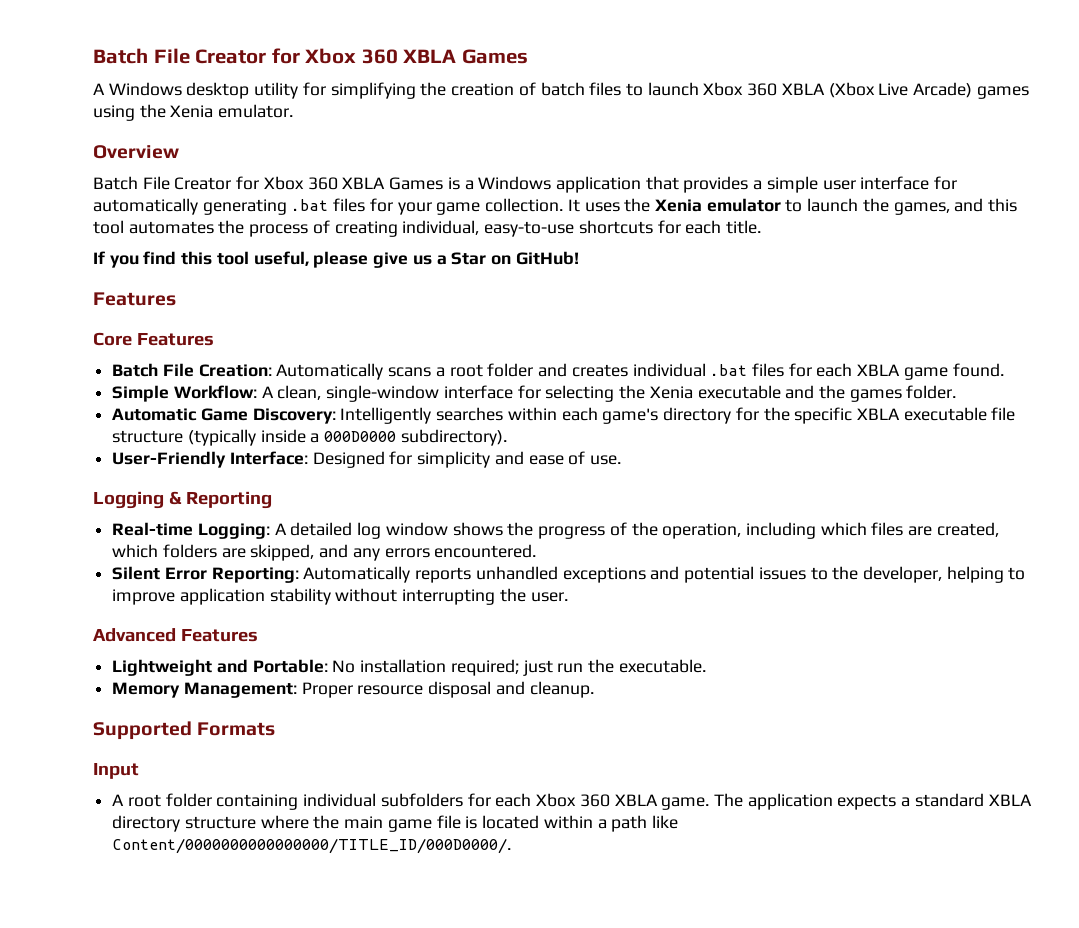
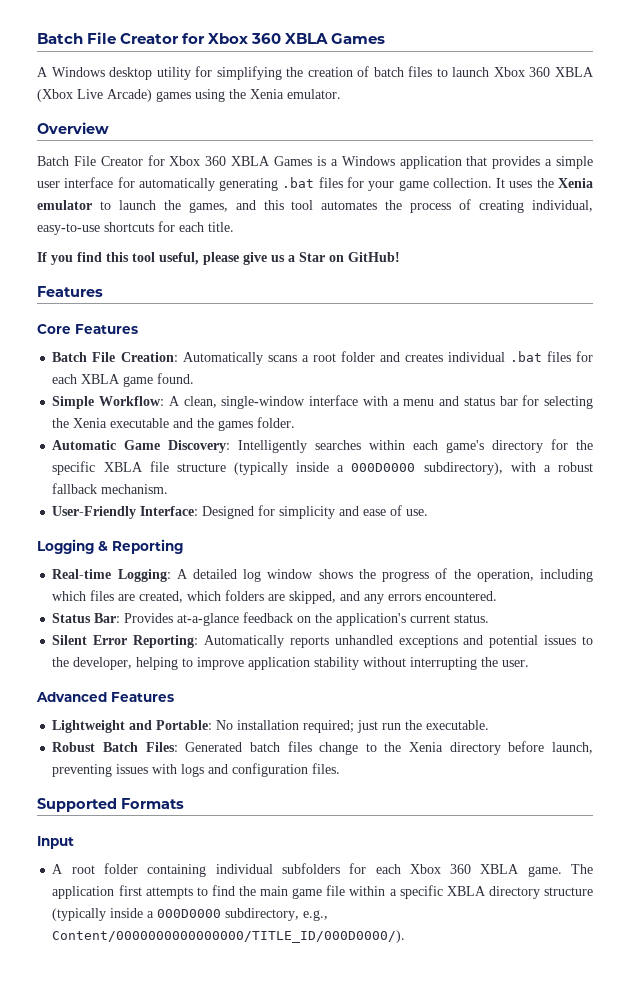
- Simple Workflow: A clean, single-window interface for selecting the Xenia executable and the games folder.
+ Simple Workflow: A clean, single-window interface with a menu and status bar for selecting the Xenia executable and the games folder.
- Automatic Game Discovery: Intelligently searches within each game's directory for the specific XBLA executable file structure (typically inside a 000D0000 subdirectory).
+ Automatic Game Discovery: Intelligently searches within each game's directory for the specific XBLA file structure (typically inside a 000D0000 subdirectory), with a robust fallback mechanism.
+ Status Bar: Provides at-a-glance feedback on the application's current status.
- Memory Management: Proper resource disposal and cleanup.
+ Robust Batch Files: Generated batch files change to the Xenia directory before launch, preventing issues with logs and configuration files.
- The application expects a standard XBLA directory structure where the main game file is located within a path like Content/0000000000000000/TITLE_ID/000D0000/.
+ The application first attempts to find the main game file within a specific XBLA directory structure (typically inside a 000D0000 subdirectory, e.g., Content/0000000000000000/TITLE_ID/000D0000/).

